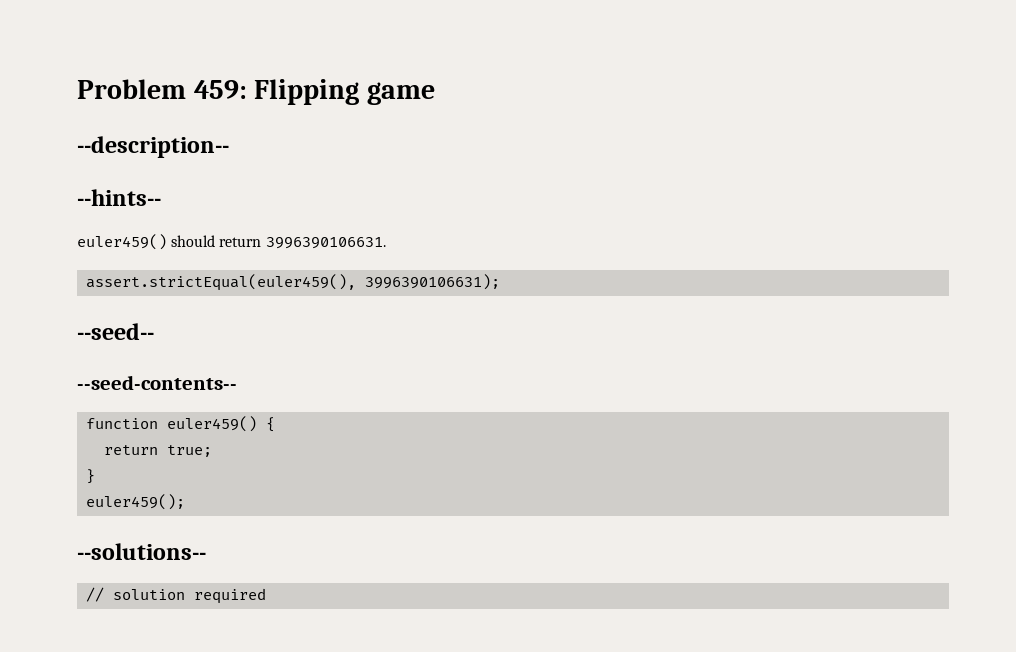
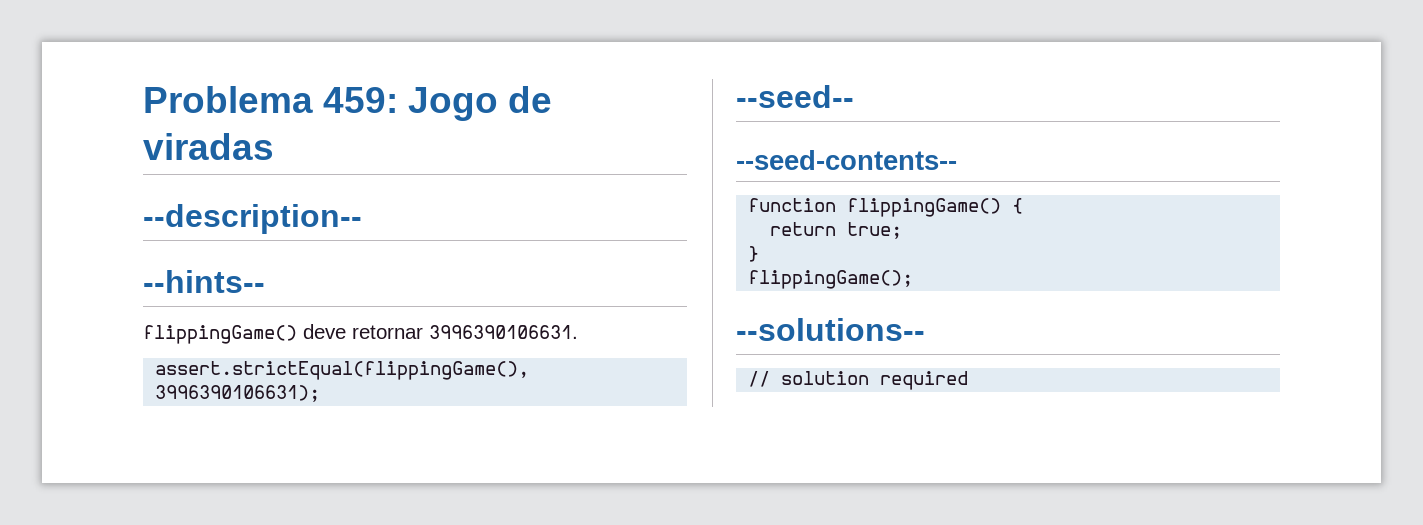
- Problem 459: Flipping game
+ Problema 459: Jogo de viradas
- euler459() should return 3996390106631.
+ flippingGame() deve retornar 3996390106631.
- assert.strictEqual(euler459(), 3996390106631);
+ assert.strictEqual(flippingGame(), 3996390106631);
- function euler459() {
+ function flippingGame() {
- euler459();
+ flippingGame();

